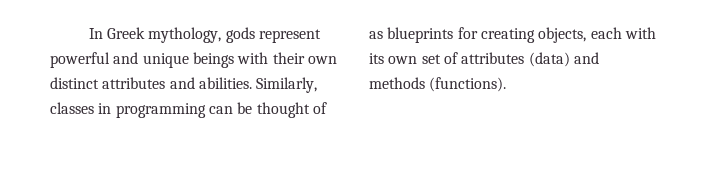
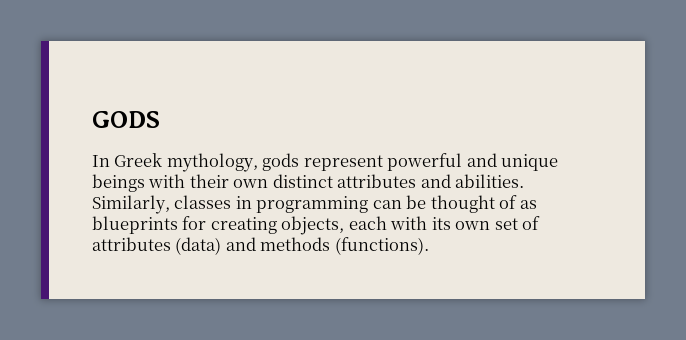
+ GODS

